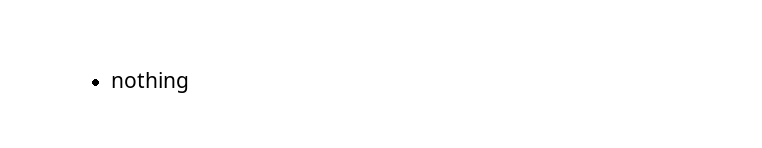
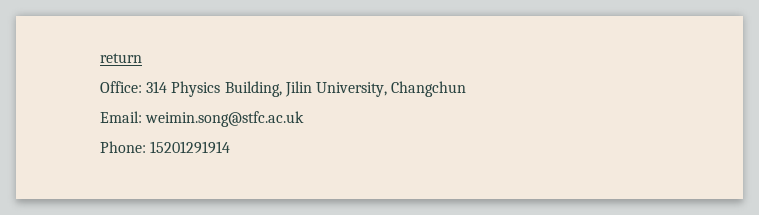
- nothing
+ return
+ Office: 314 Physics Building, Jilin University, Changchun
+ Email: weimin.song@stfc.ac.uk
+ Phone: 15201291914

